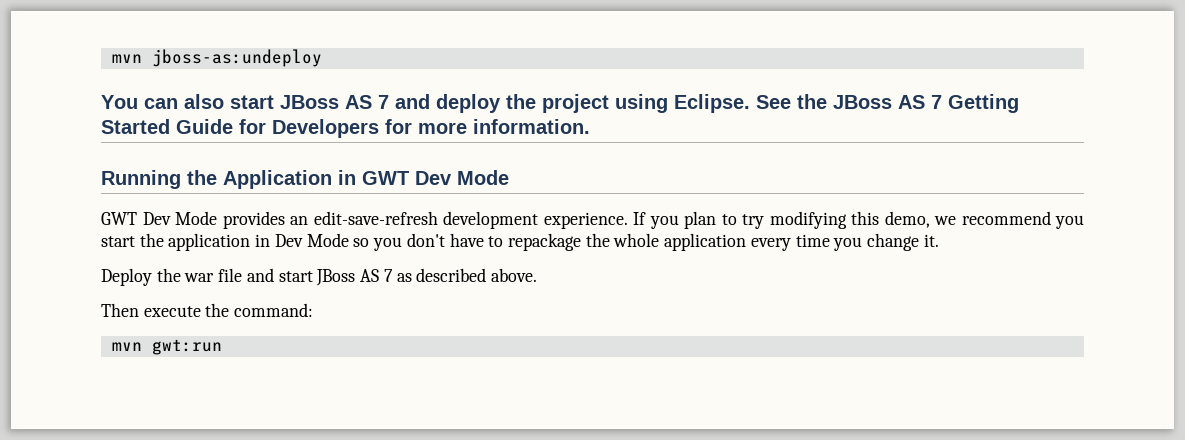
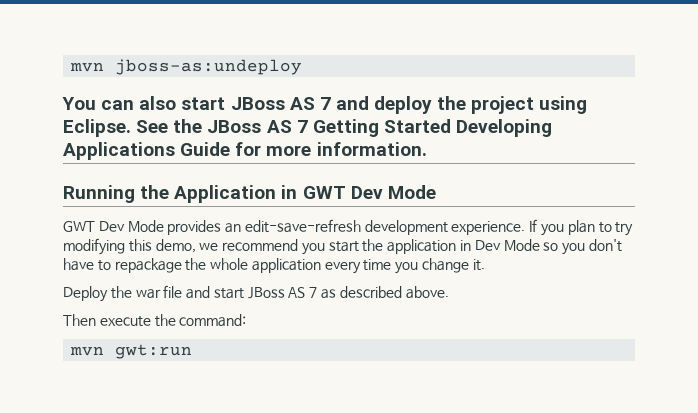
- See the JBoss AS 7 Getting Started Guide for Developers for more information.
+ See the JBoss AS 7 Getting Started Developing Applications Guide for more information.

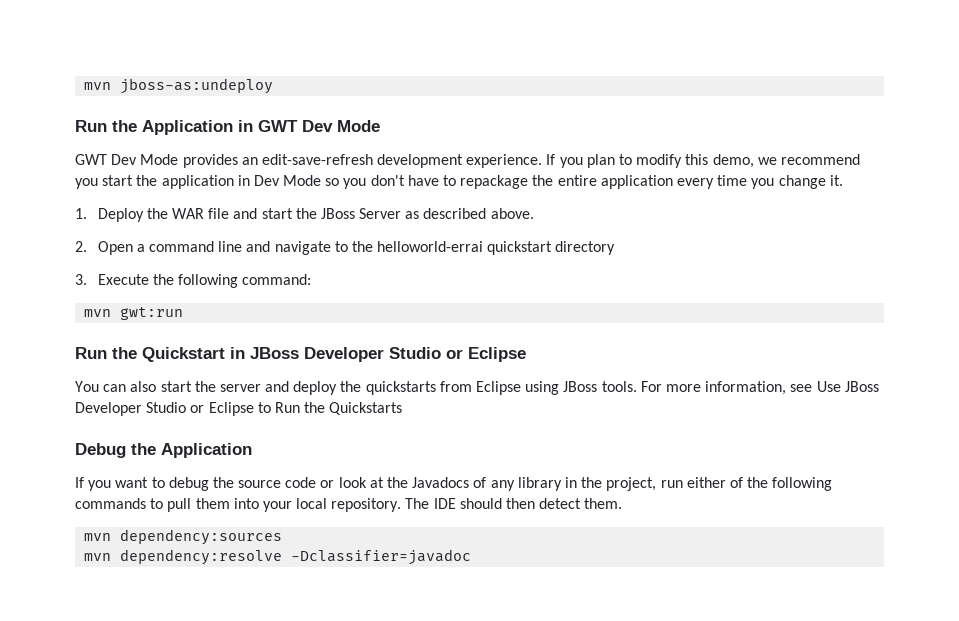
- You can also start JBoss AS 7 and deploy the project using Eclipse. See the JBoss AS 7 Getting Started Developing Applications Guide for more information.
- Running the Application in GWT Dev Mode
+ Run the Application in GWT Dev Mode
- If you plan to try modifying this demo, we recommend you start the application in Dev Mode so you don't have to repackage the whole application every time you change it.
+ If you plan to modify this demo, we recommend you start the application in Dev Mode so you don't have to repackage the entire application every time you change it.
- Deploy the war file and start JBoss AS 7 as described above.
+ 1. Deploy the WAR file and start the JBoss Server as described above.
- Then execute the command:
+ 2. Open a command line and navigate to the helloworld-errai quickstart directory
+ 3. Execute the following command:
  mvn gwt:run
+ Run the Quickstart in JBoss Developer Studio or Eclipse
+ You can also start the server and deploy the quickstarts from Eclipse using JBoss tools. For more information, see Use JBoss Developer Studio or Eclipse to Run the Quickstarts
+ Debug the Application
+ If you want to debug the source code or look at the Javadocs of any library in the project, run either of the following commands to pull them into your local repository. The IDE should then detect them.
+ mvn dependency:sources
+ mvn dependency:resolve -Dclassifier=javadoc

